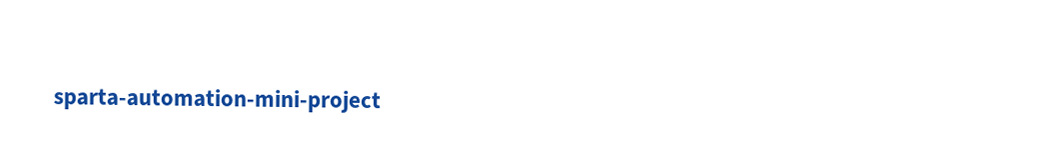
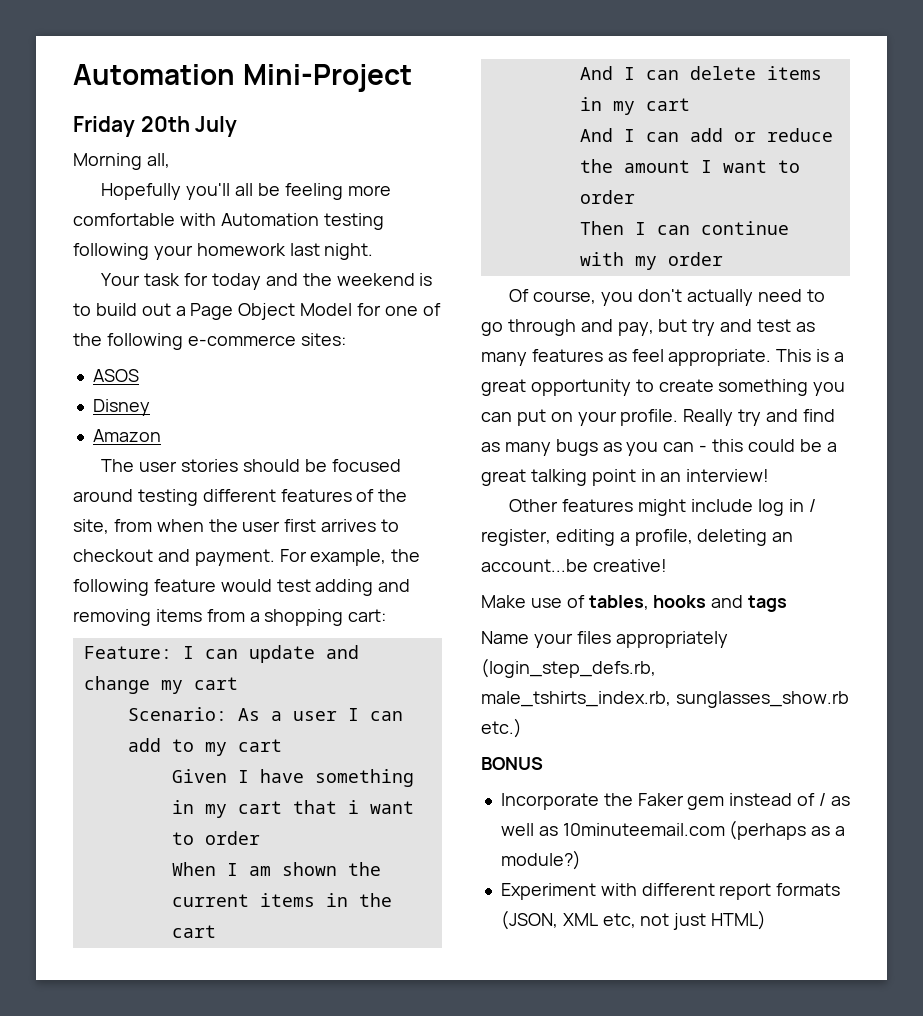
- sparta-automation-mini-project
+ Automation Mini-Project
+ Friday 20th July
+ Morning all,
+ Hopefully you'll all be feeling more comfortable with Automation testing following your homework last night.
+ Your task for today and the weekend is to build out a Page Object Model for one of the following e-commerce sites:
+ ASOS
+ Disney
+ Amazon
+ The user stories should be focused around testing different features of the site, from when the user first arrives to checkout and payment. For example, the following feature would test adding and removing items from a shopping cart:
+ Feature: I can update and change my cart
+ Scenario: As a user I can add to my cart
+ Given I have something in my cart that i want to order
+ When I am shown the current items in the cart
+ And I can delete items in my cart
+ And I can add or reduce the amount I want to order
+ Then I can continue with my order
+ Of course, you don't actually need to go through and pay, but try and test as many features as feel appropriate. This is a great opportunity to create something you can put on your profile. Really try and find as many bugs as you can - this could be a great talking point in an interview!
+ Other features might include log in / register, editing a profile, deleting an account...be creative!
+ Make use of tables, hooks and tags
+ Name your files appropriately (login_step_defs.rb, male_tshirts_index.rb, sunglasses_show.rb etc.)
+ BONUS
+ Incorporate the Faker gem instead of / as well as 10minuteemail.com (perhaps as a module?)
+ Experiment with different report formats (JSON, XML etc, not just HTML)

